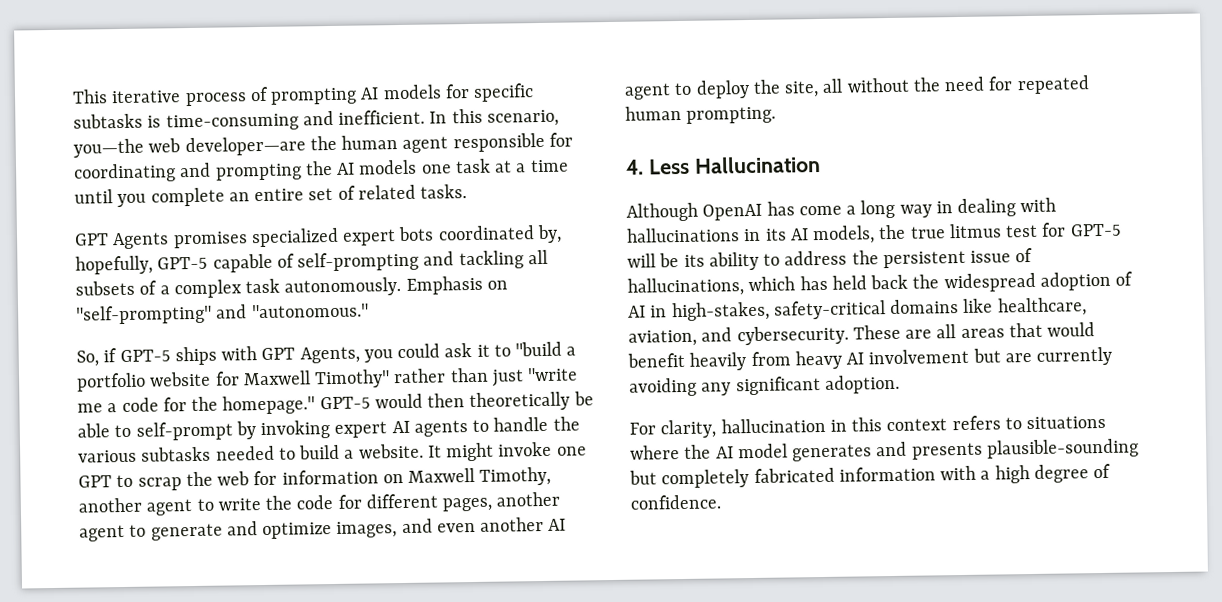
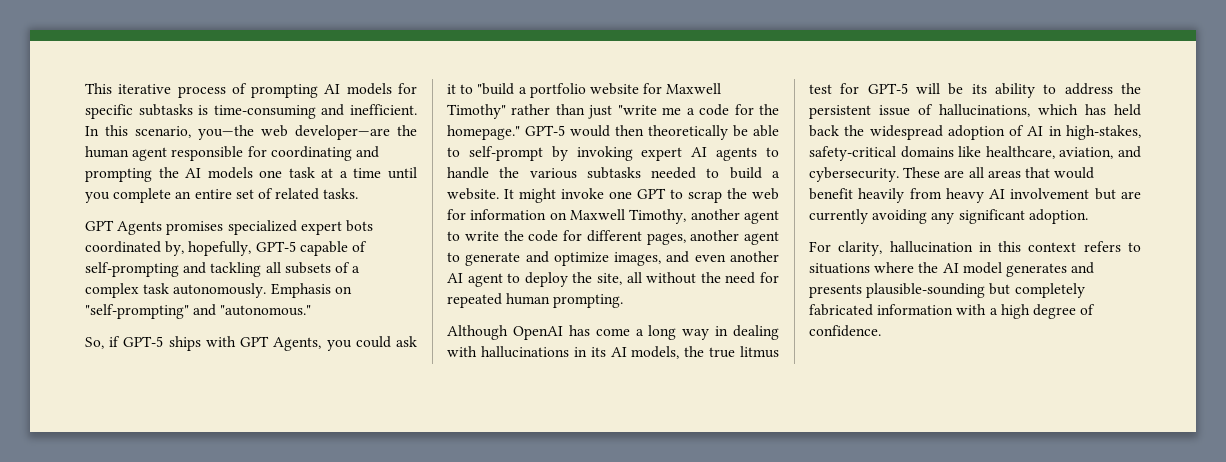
- 4. Less Hallucination

